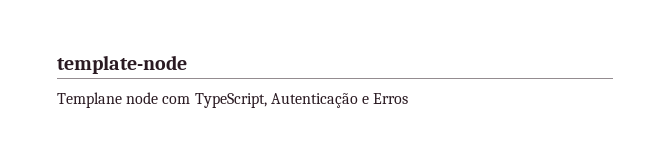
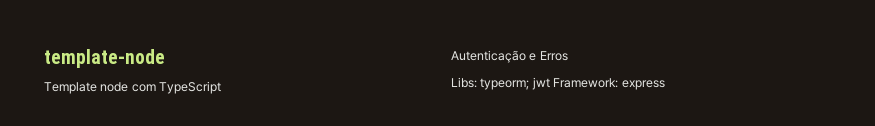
- Templane node com TypeScript, Autenticação e Erros
+ Template node com TypeScript
+ Autenticação e Erros
+ Libs: typeorm; jwt Framework: express

